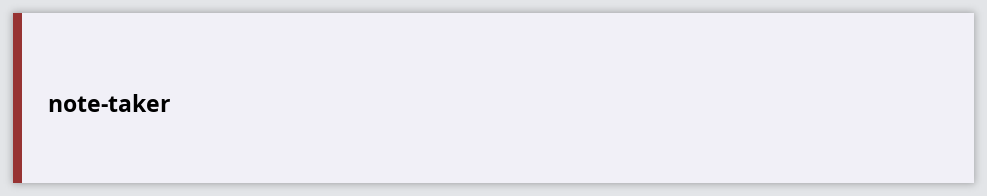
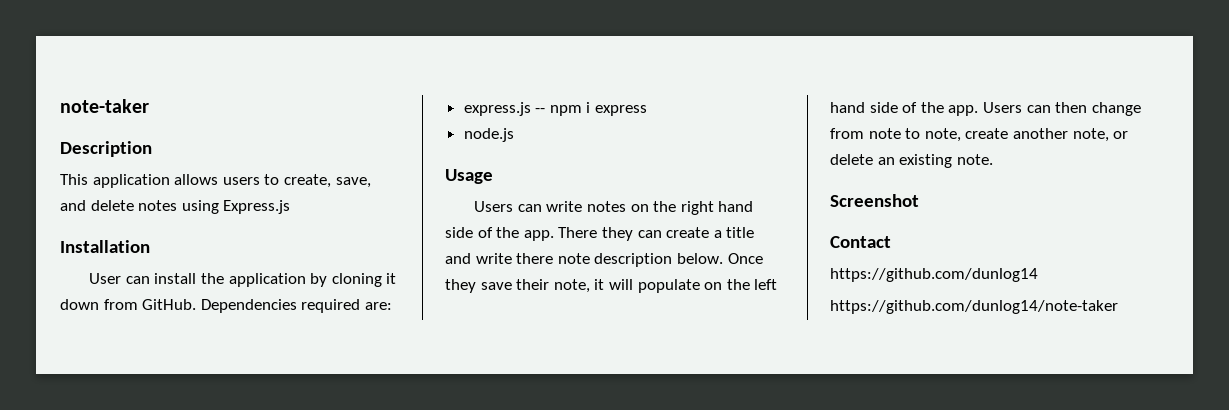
+ Description
+ This application allows users to create, save, and delete notes using Express.js
+ Installation
+ User can install the application by cloning it down from GitHub. Dependencies required are:
+ express.js -- npm i express
+ node.js
+ Usage
+ Users can write notes on the right hand side of the app. There they can create a title and write there note description below. Once they save their note, it will populate on the left hand side of the app. Users can then change from note to note, create another note, or delete an existing note.
+ Screenshot
+ Contact
+ https://github.com/dunlog14
+ https://github.com/dunlog14/note-taker

